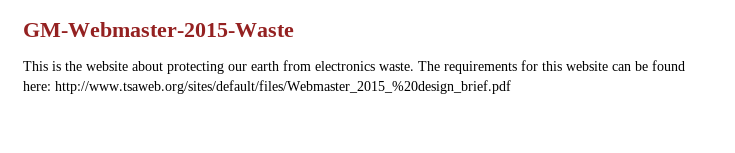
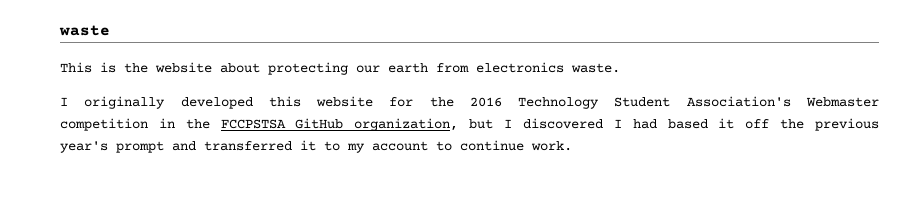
- GM-Webmaster-2015-Waste
+ waste
- This is the website about protecting our earth from electronics waste. The requirements for this website can be found here: http://www.tsaweb.org/sites/default/files/Webmaster_2015_%20design_brief.pdf
+ This is the website about protecting our earth from electronics waste.
+ I originally developed this website for the 2016 Technology Student Association's Webmaster competition in the FCCPSTSA GitHub organization, but I discovered I had based it off the previous year's prompt and transferred it to my account to continue work.

